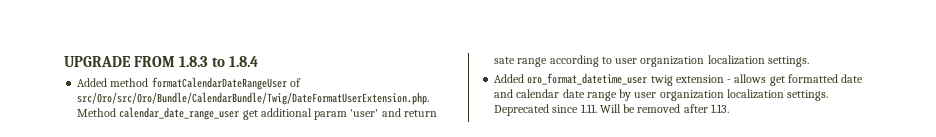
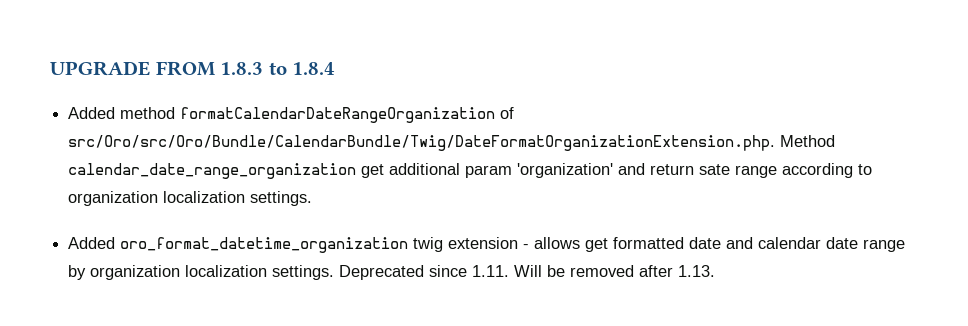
- Added method formatCalendarDateRangeUser of src/Oro/src/Oro/Bundle/CalendarBundle/Twig/DateFormatUserExtension.php. Method calendar_date_range_user get additional param 'user' and return sate range according to user organization localization settings.
+ Added method formatCalendarDateRangeOrganization of src/Oro/src/Oro/Bundle/CalendarBundle/Twig/DateFormatOrganizationExtension.php. Method calendar_date_range_organization get additional param 'organization' and return sate range according to organization localization settings.
- Added oro_format_datetime_user twig extension - allows get formatted date and calendar date range by user organization localization settings.
+ Added oro_format_datetime_organization twig extension - allows get formatted date and calendar date range by organization localization settings.

